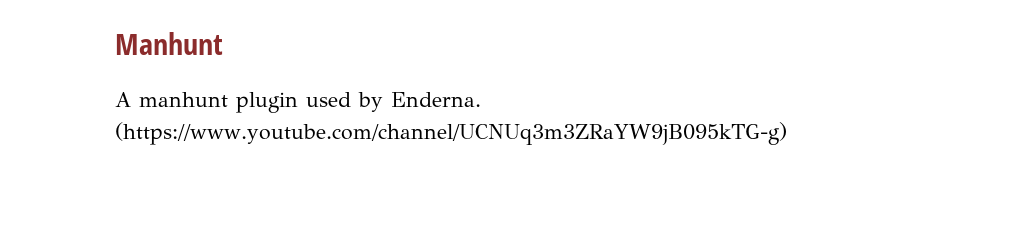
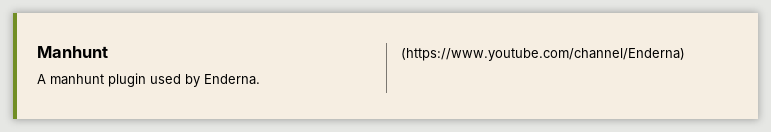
- (https://www.youtube.com/channel/UCNUq3m3ZRaYW9jB095kTG-g)
+ (https://www.youtube.com/channel/Enderna)

